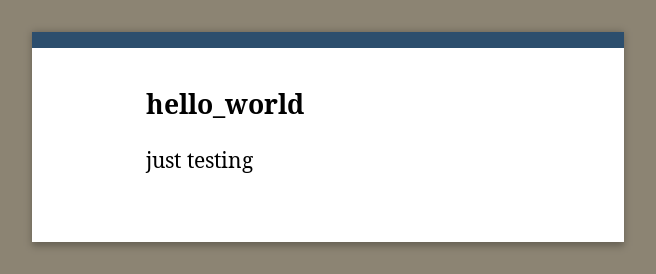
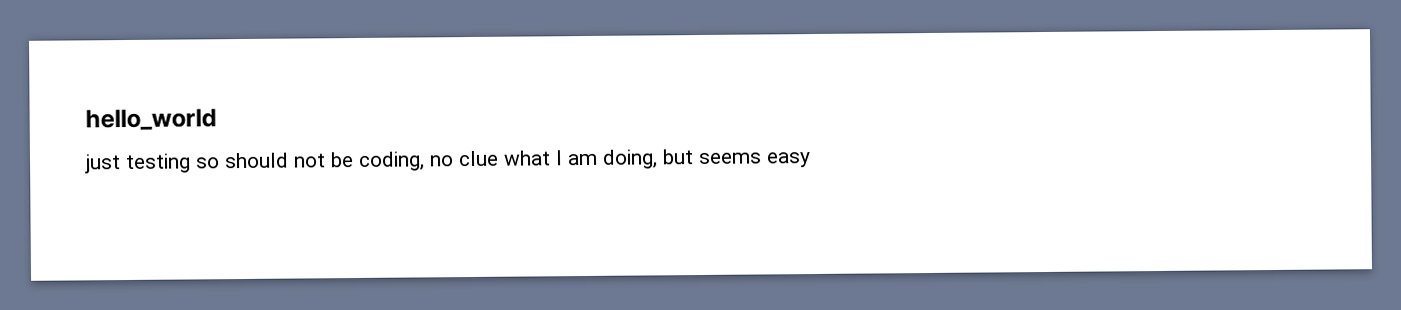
- just testing
+ just testing so should not be coding, no clue what I am doing, but seems easy

